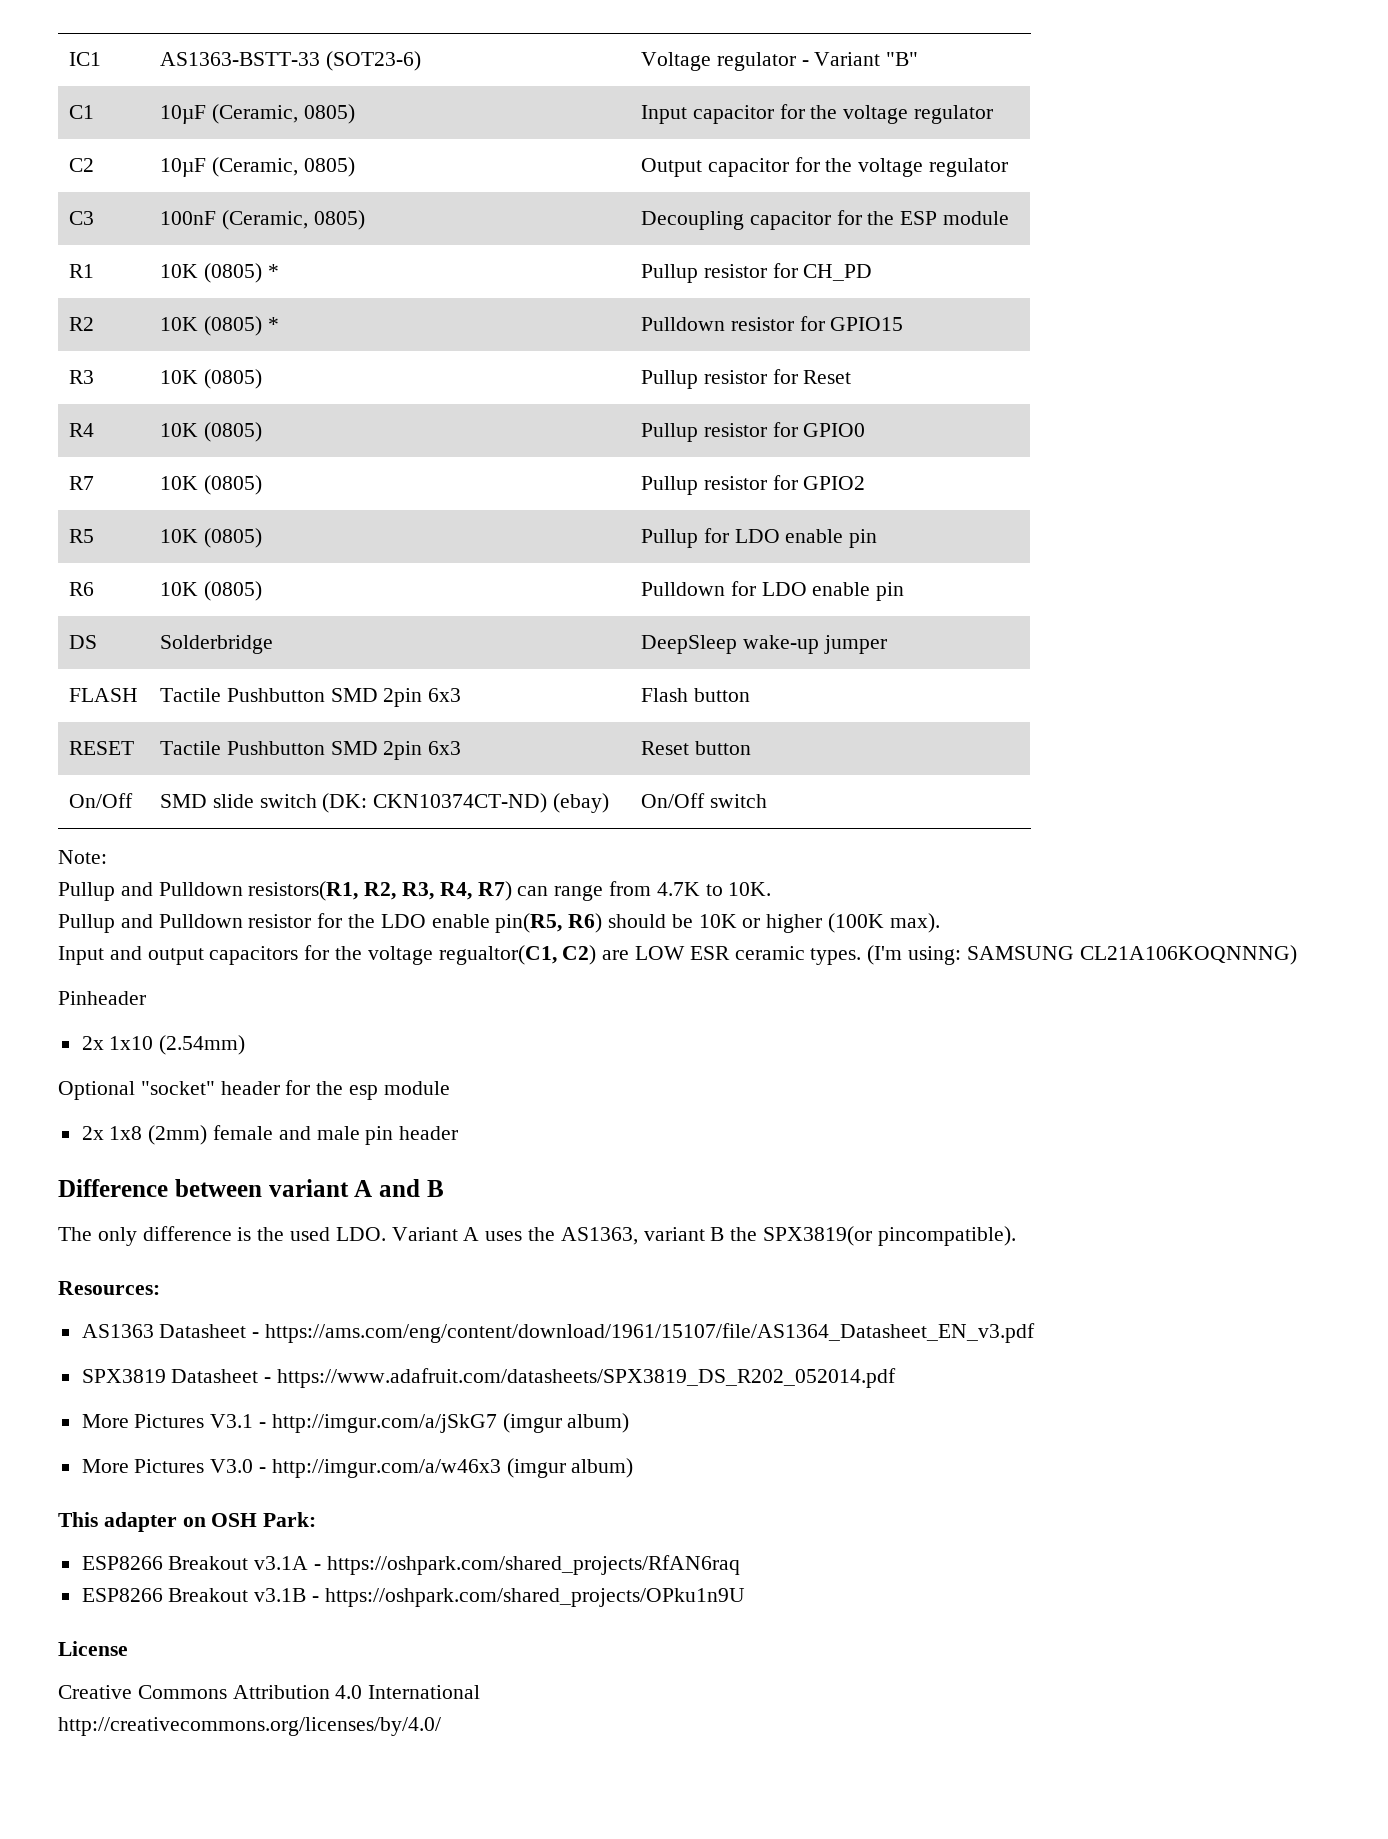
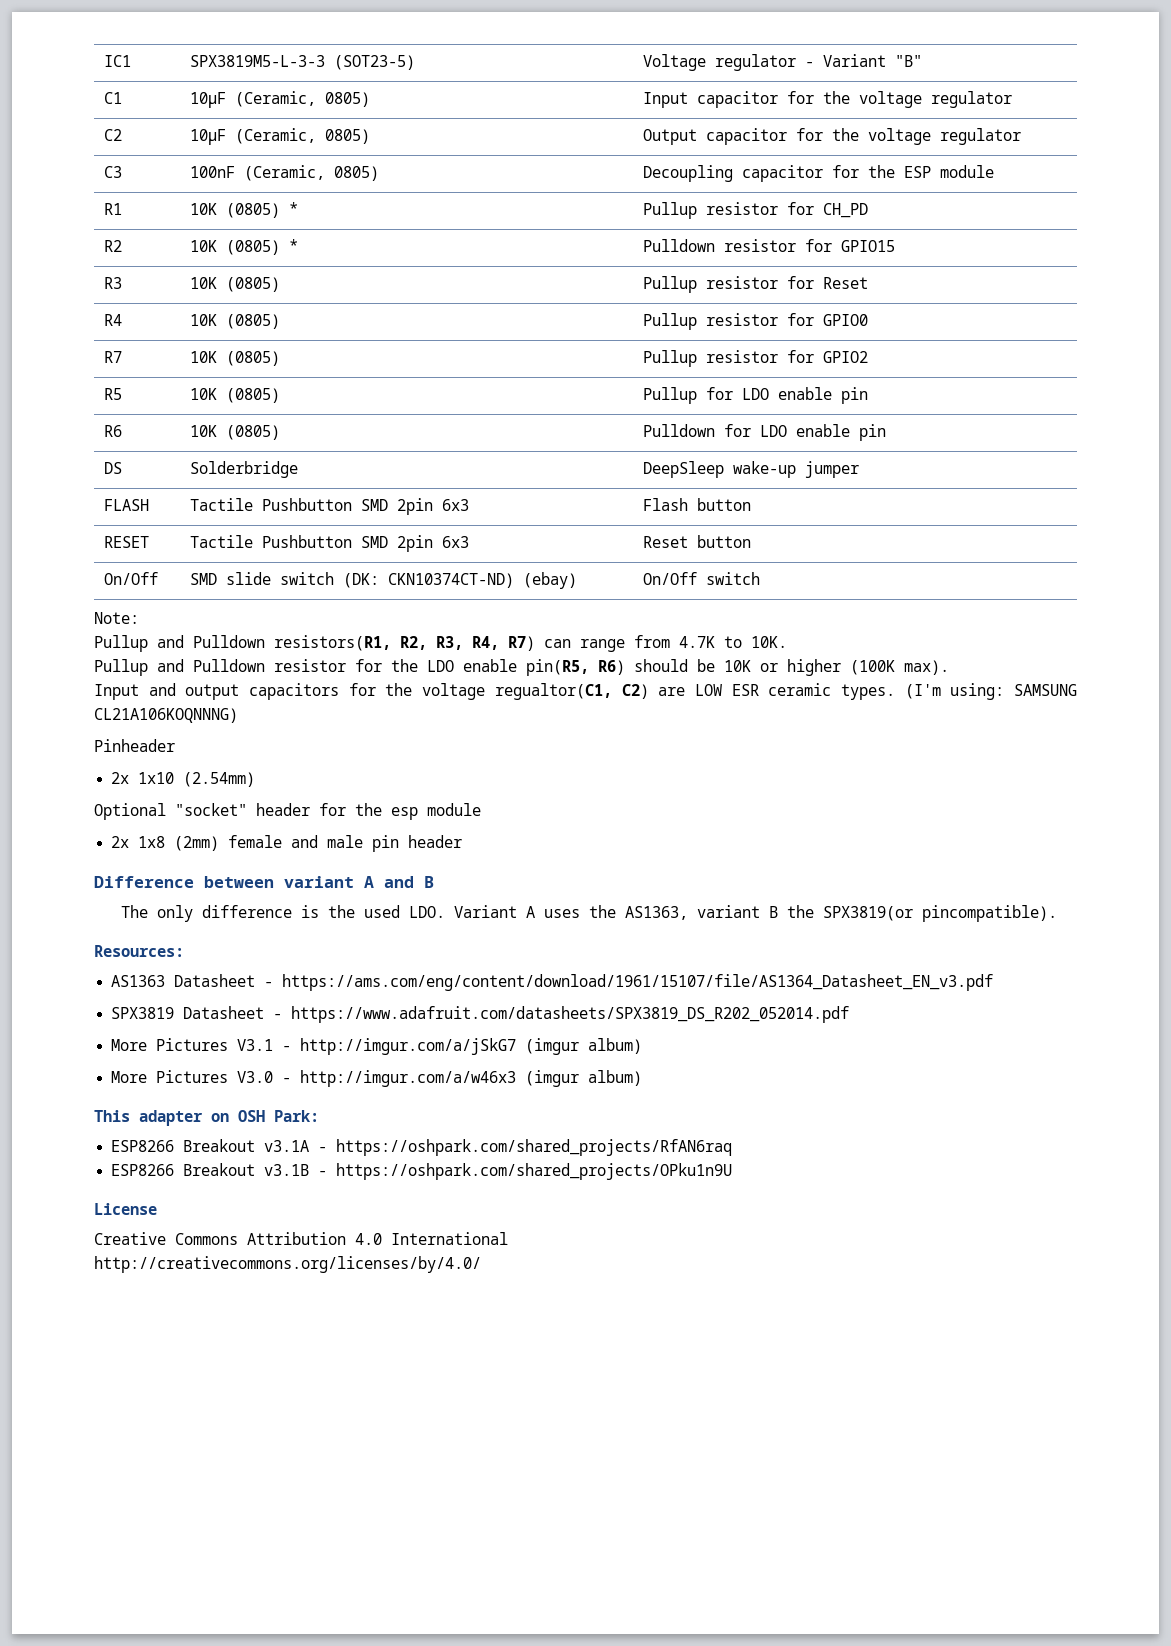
- IC1 | AS1363-BSTT-33 (SOT23-6) | Voltage regulator - Variant "B"
+ IC1 | SPX3819M5-L-3-3 (SOT23-5) | Voltage regulator - Variant "B"

